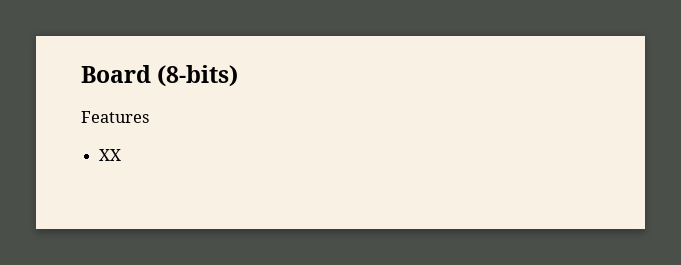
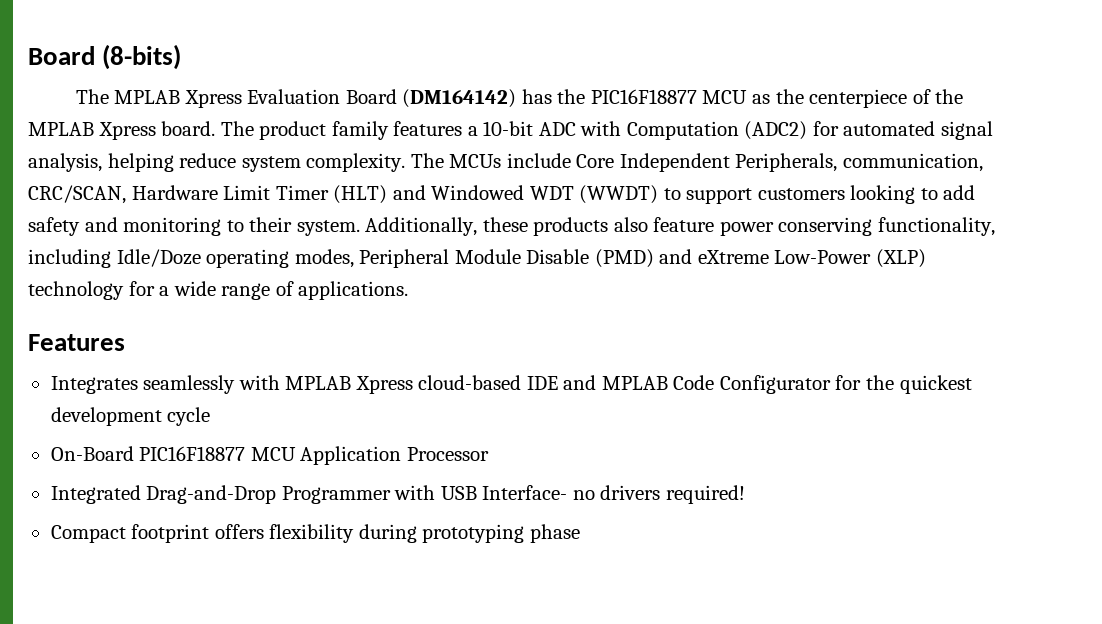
+ The MPLAB Xpress Evaluation Board (DM164142) has the PIC16F18877 MCU as the centerpiece of the MPLAB Xpress board. The product family features a 10-bit ADC with Computation (ADC2) for automated signal analysis, helping reduce system complexity. The MCUs include Core Independent Peripherals, communication, CRC/SCAN, Hardware Limit Timer (HLT) and Windowed WDT (WWDT) to support customers looking to add safety and monitoring to their system. Additionally, these products also feature power conserving functionality, including Idle/Doze operating modes, Peripheral Module Disable (PMD) and eXtreme Low-Power (XLP) technology for a wide range of applications.
  Features
- XX
+ Integrates seamlessly with MPLAB Xpress cloud-based IDE and MPLAB Code Configurator for the quickest development cycle
+ On-Board PIC16F18877 MCU Application Processor
+ Integrated Drag-and-Drop Programmer with USB Interface- no drivers required!
+ Compact footprint offers flexibility during prototyping phase

